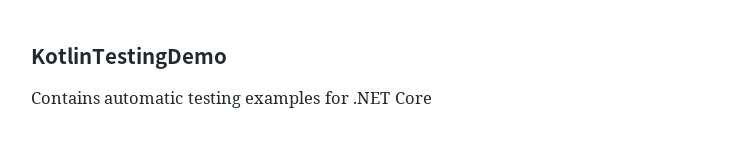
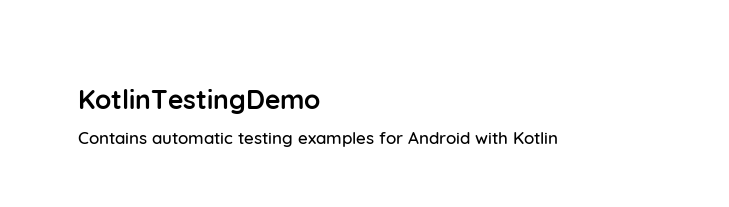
- Contains automatic testing examples for .NET Core
+ Contains automatic testing examples for Android with Kotlin

